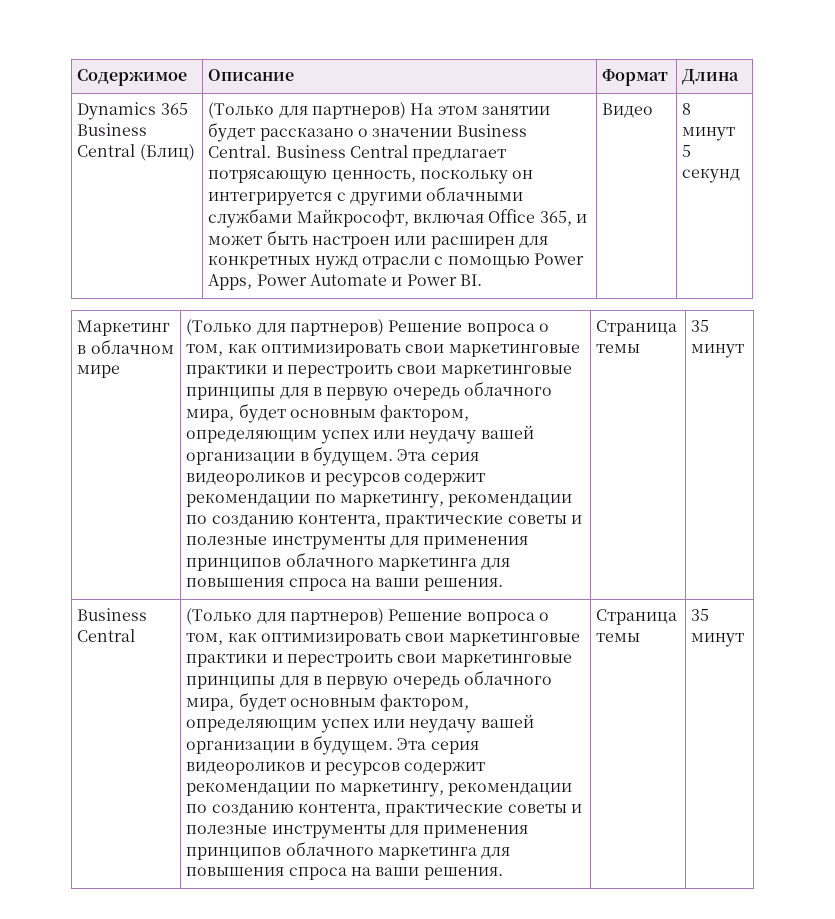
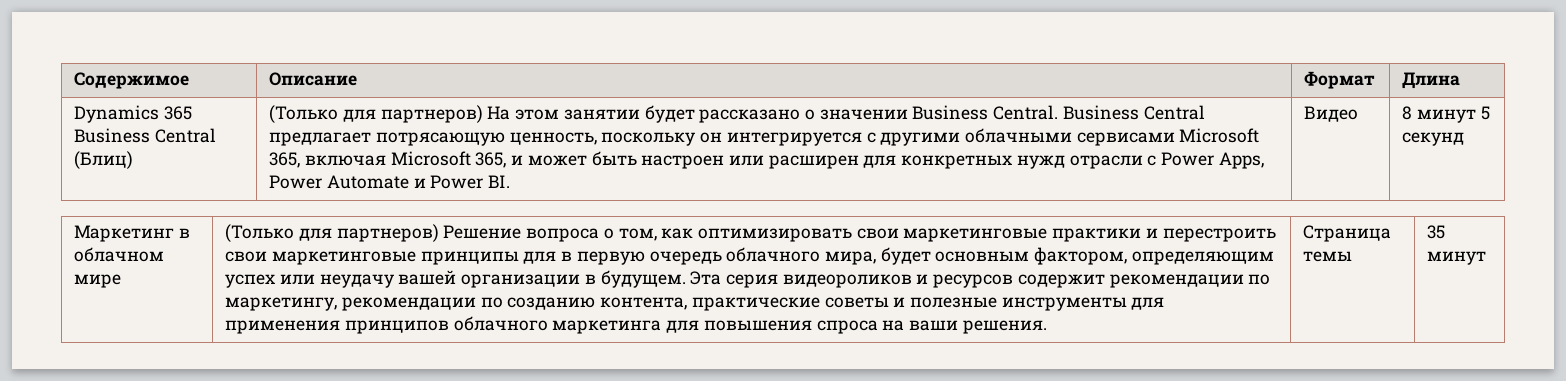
- Business Central предлагает потрясающую ценность, поскольку он интегрируется с другими облачными службами Майкрософт, включая Office 365, и может быть настроен или расширен для конкретных нужд отрасли с помощью Power Apps, Power Automate и Power BI.
+ Business Central предлагает потрясающую ценность, поскольку он интегрируется с другими облачными сервисами Microsoft 365, включая Microsoft 365, и может быть настроен или расширен для конкретных нужд отрасли с Power Apps, Power Automate и Power BI.
- Business Central | (Только для партнеров) Решение вопроса о том, как оптимизировать свои маркетинговые практики и перестроить свои маркетинговые принципы для в первую очередь облачного мира, будет основным фактором, определяющим успех или неудачу вашей организации в будущем. Эта серия видеороликов и ресурсов содержит рекомендации по маркетингу, рекомендации по созданию контента, практические советы и полезные инструменты для применения принципов облачного маркетинга для повышения спроса на ваши решения. | Страница темы | 35 минут

